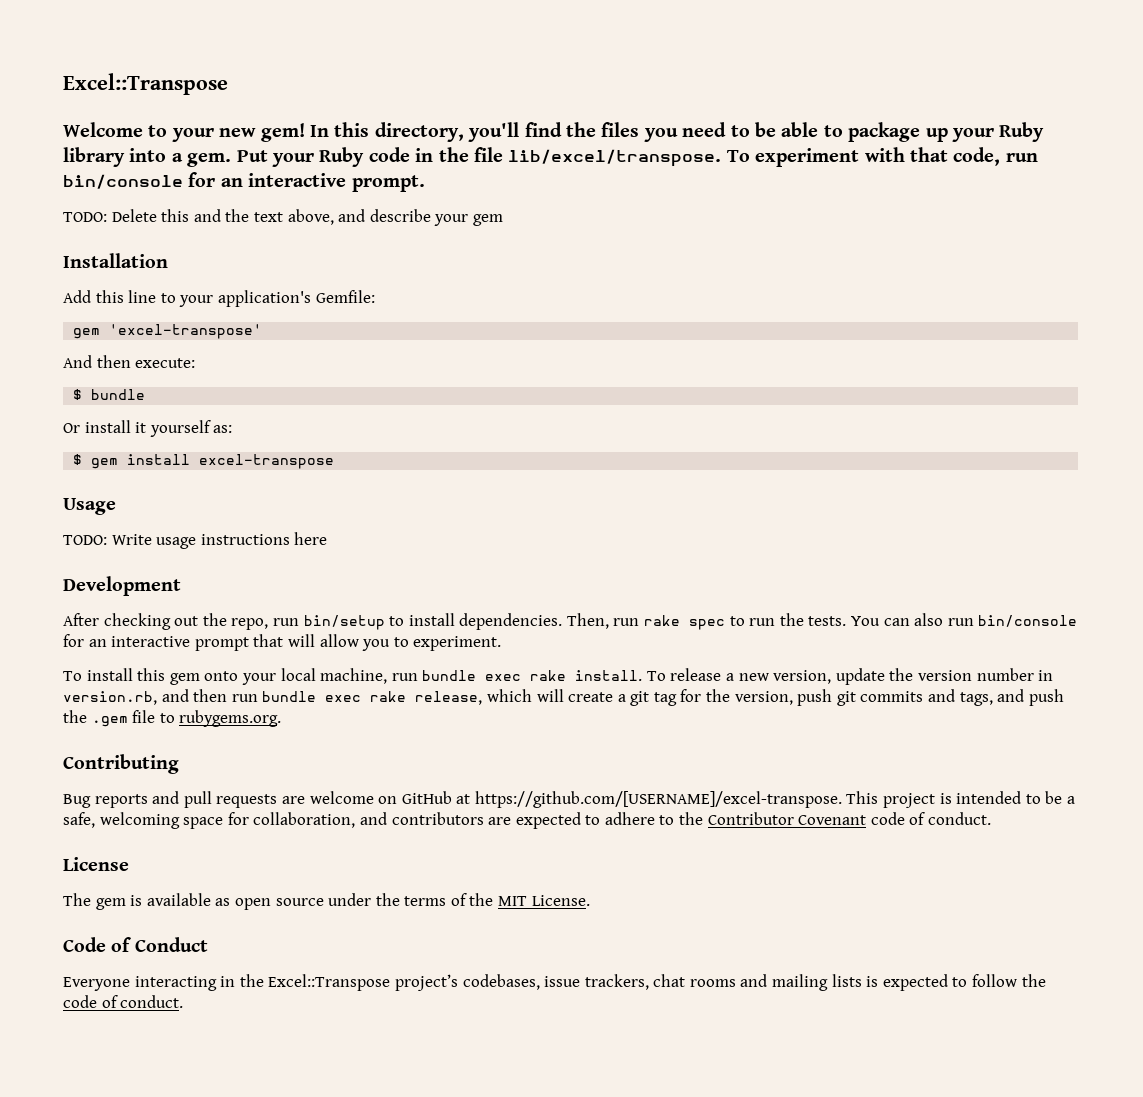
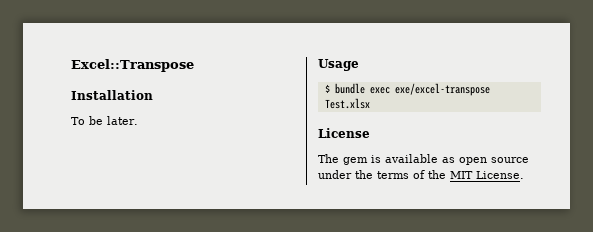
- Welcome to your new gem! In this directory, you'll find the files you need to be able to package up your Ruby library into a gem. Put your Ruby code in the file lib/excel/transpose. To experiment with that code, run bin/console for an interactive prompt.
- TODO: Delete this and the text above, and describe your gem
  Installation
- Add this line to your application's Gemfile:
- gem 'excel-transpose'
- And then execute:
- $ bundle
- Or install it yourself as:
- $ gem install excel-transpose
+ To be later.
  Usage
- TODO: Write usage instructions here
- Development
- After checking out the repo, run bin/setup to install dependencies. Then, run rake spec to run the tests. You can also run bin/console for an interactive prompt that will allow you to experiment.
- To install this gem onto your local machine, run bundle exec rake install. To release a new version, update the version number in version.rb, and then run bundle exec rake release, which will create a git tag for the version, push git commits and tags, and push the .gem file to rubygems.org.
- Contributing
- Bug reports and pull requests are welcome on GitHub at https://github.com/[USERNAME]/excel-transpose. This project is intended to be a safe, welcoming space for collaboration, and contributors are expected to adhere to the Contributor Covenant code of conduct.
+ $ bundle exec exe/excel-transpose Test.xlsx
- Code of Conduct
- Everyone interacting in the Excel::Transpose project’s codebases, issue trackers, chat rooms and mailing lists is expected to follow the code of conduct.

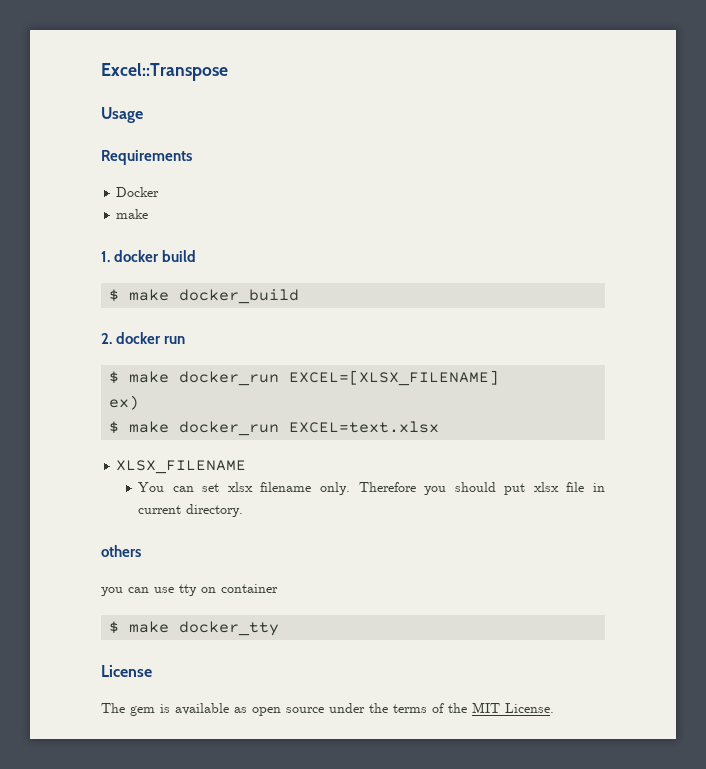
- Installation
- To be later.
  Usage
- $ bundle exec exe/excel-transpose Test.xlsx
+ Requirements
+ Docker
+ make
+ 1. docker build
+ $ make docker_build
+ 2. docker run
+ $ make docker_run EXCEL=[XLSX_FILENAME]
+ ex)
+ $ make docker_run EXCEL=text.xlsx
+ XLSX_FILENAME
+ You can set xlsx filename only. Therefore you should put xlsx file in current directory.
+ others
+ you can use tty on container
+ $ make docker_tty

